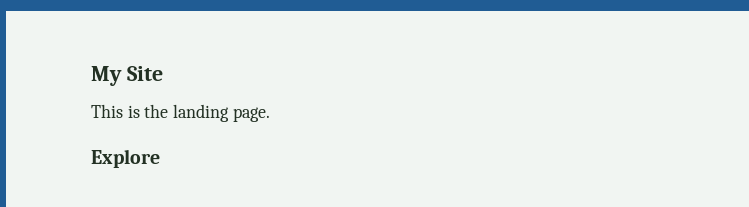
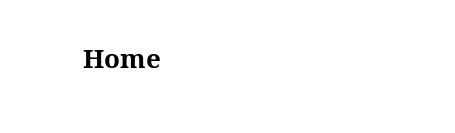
- My Site
- This is the landing page.
- Explore
+ Home

